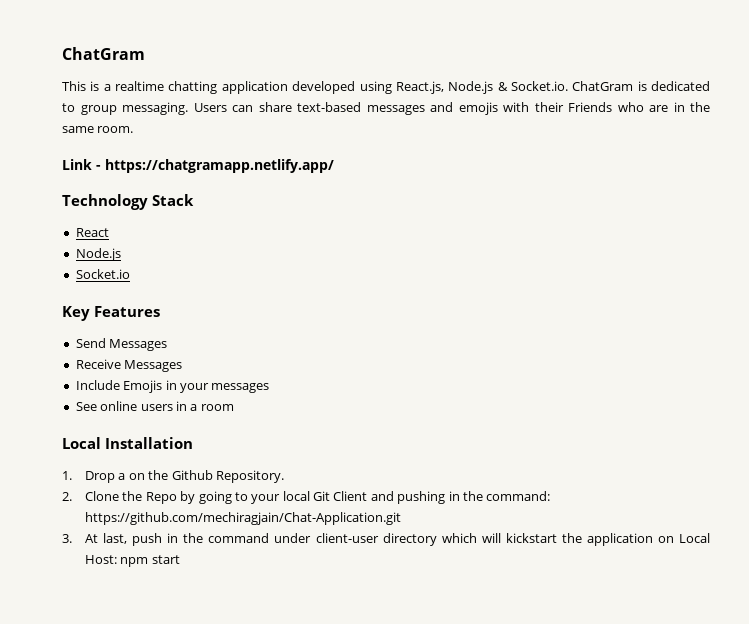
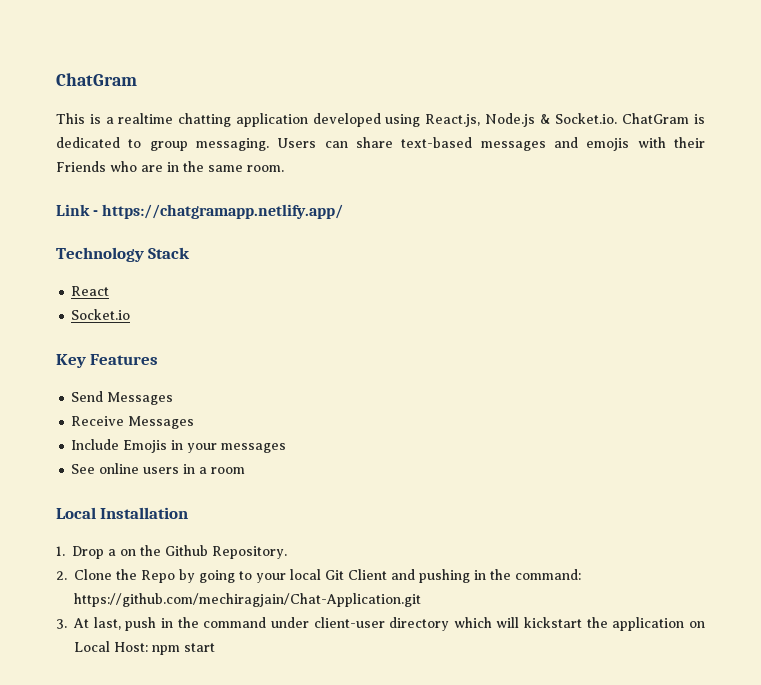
  React
- Node.js

